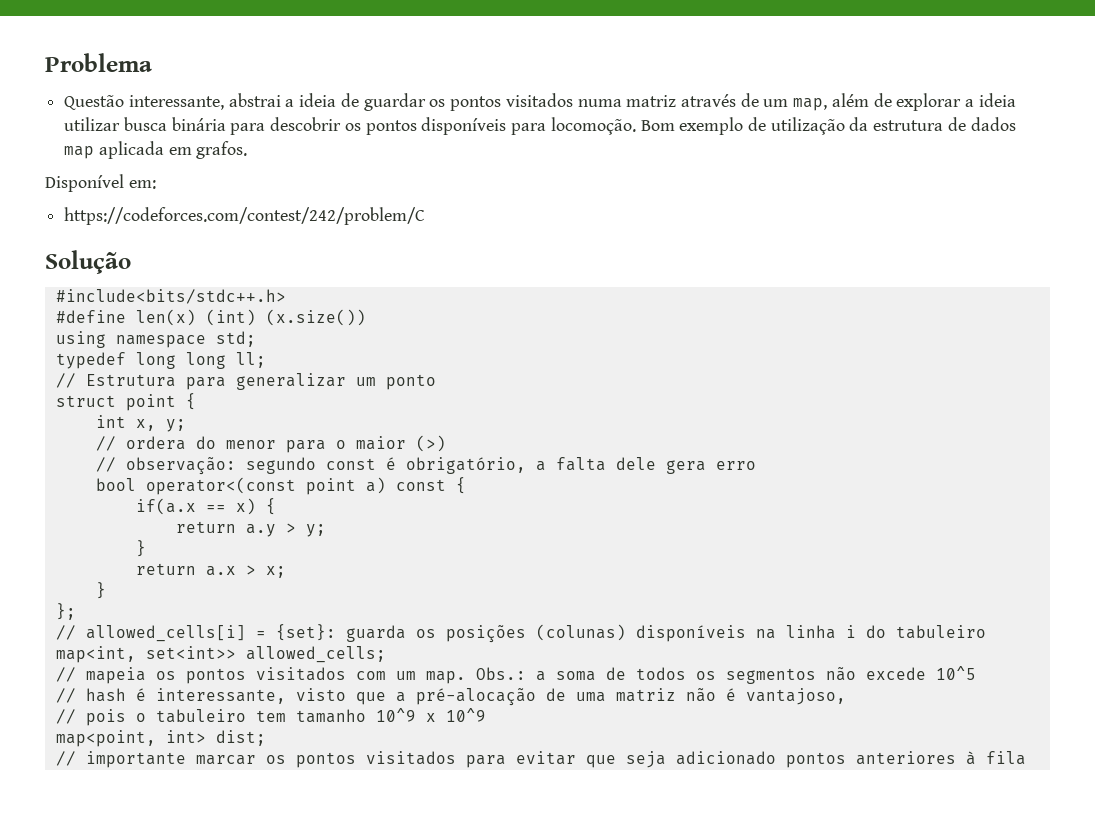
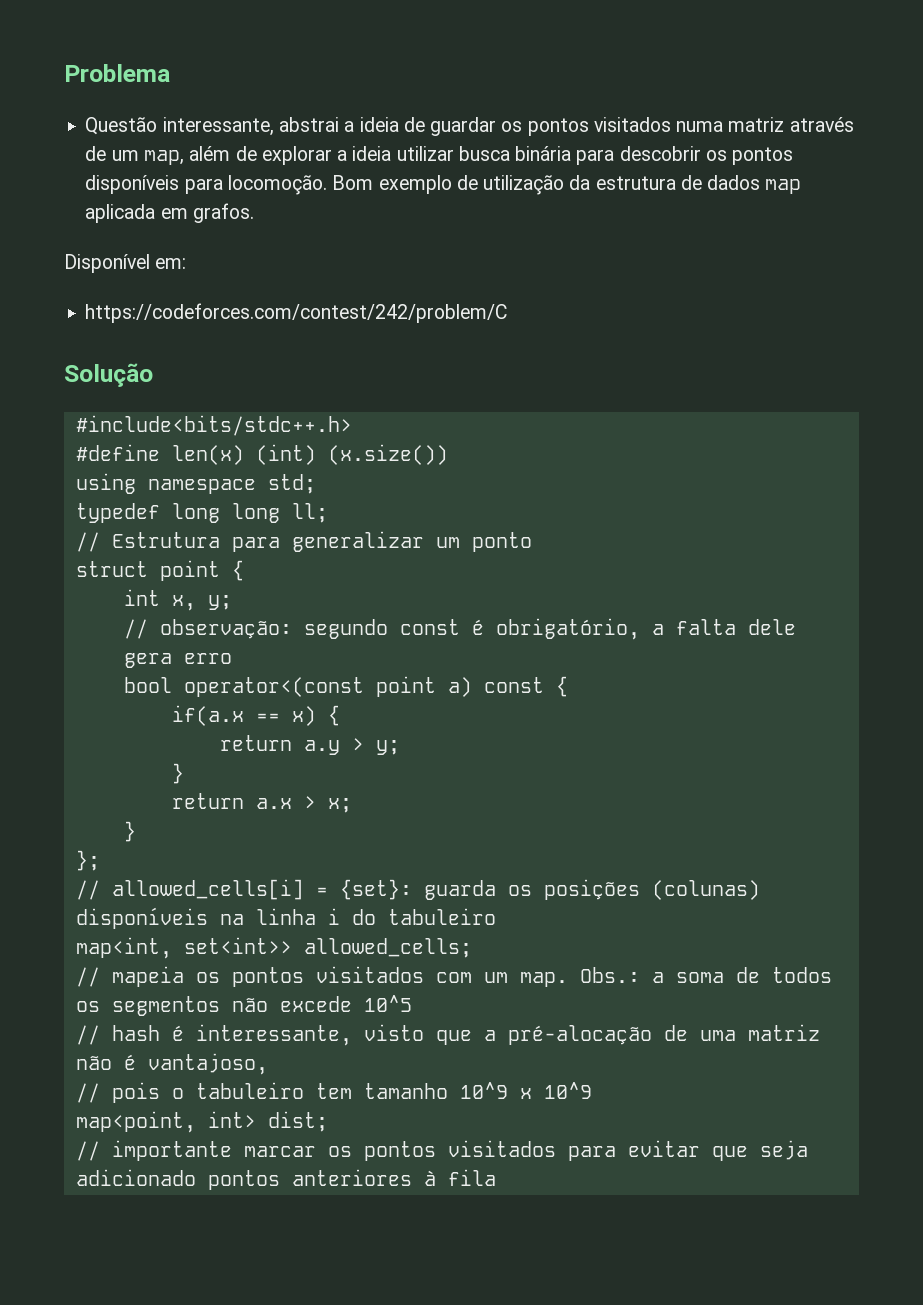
- // ordera do menor para o maior (>)

